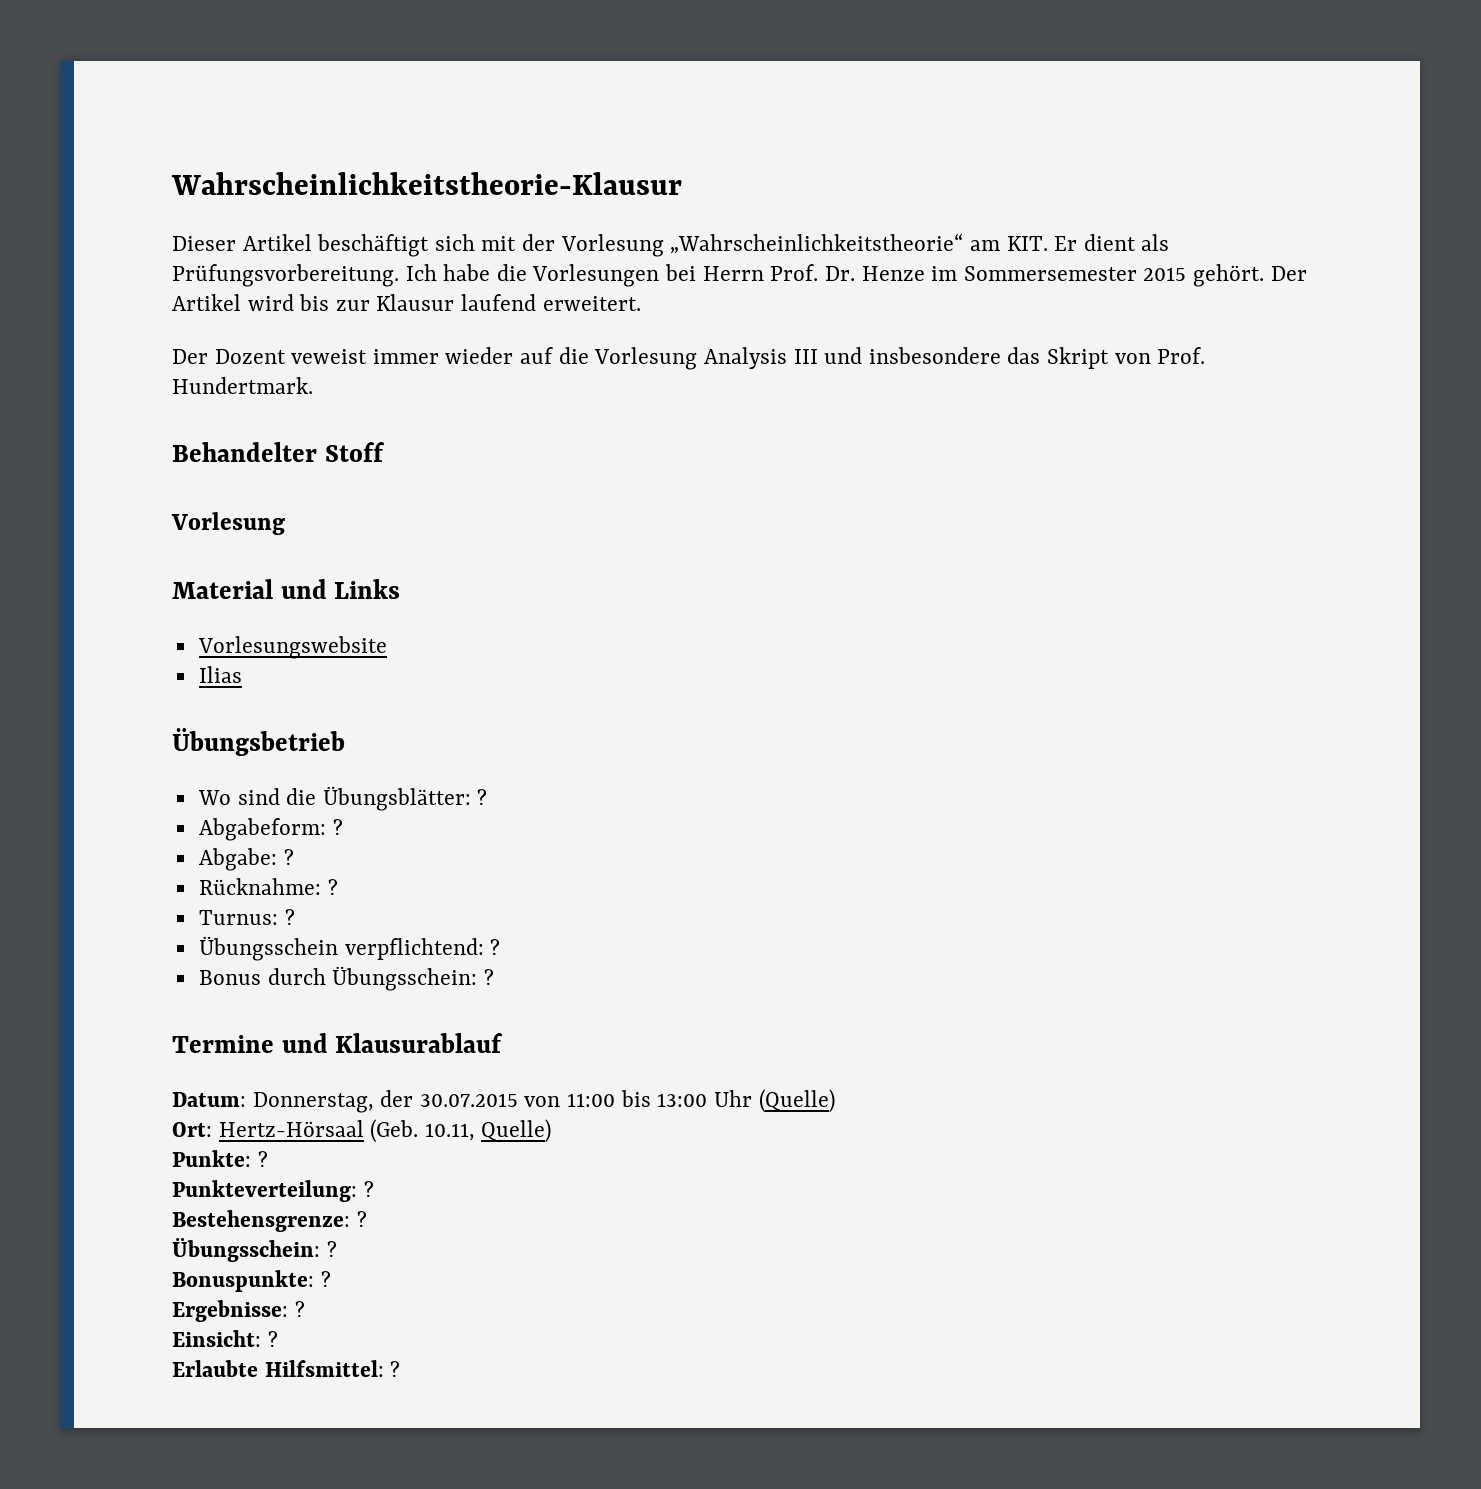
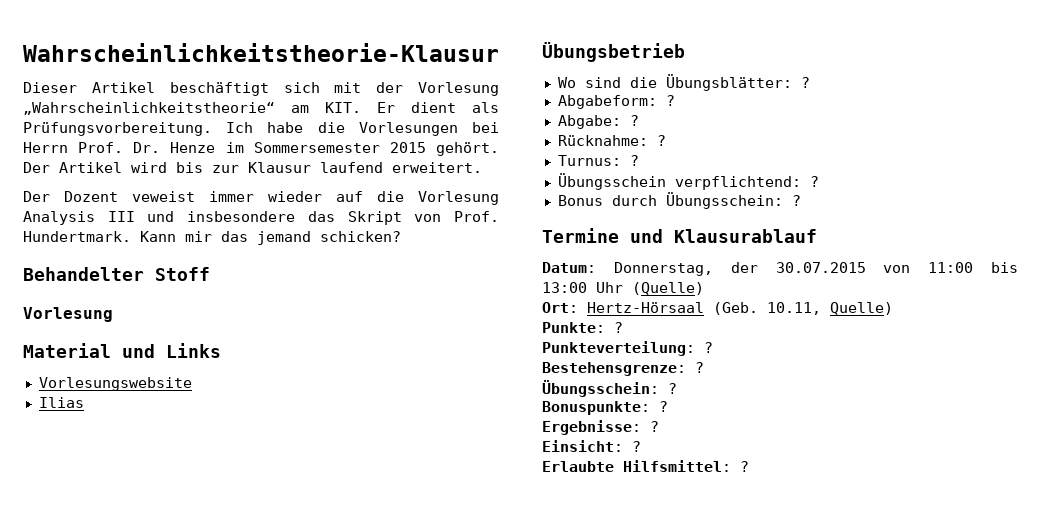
+ Kann mir das jemand schicken?

